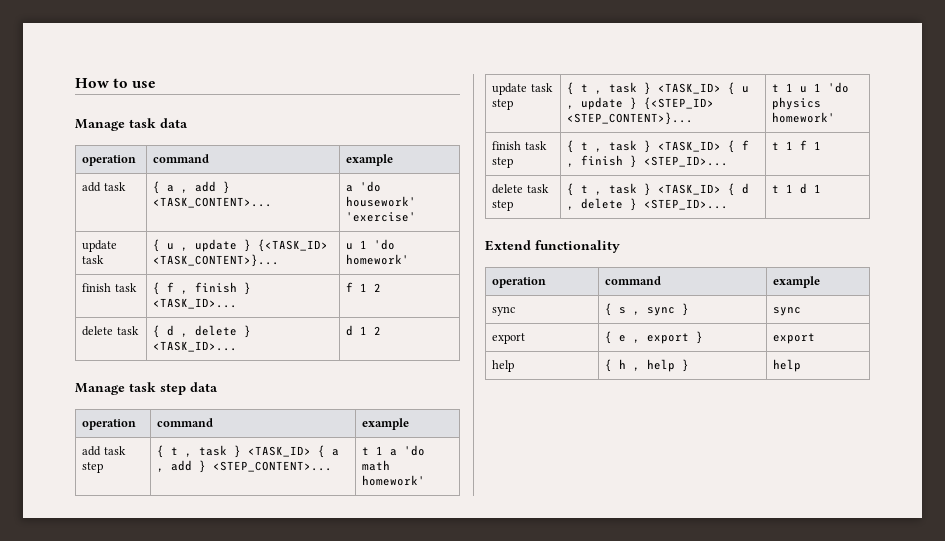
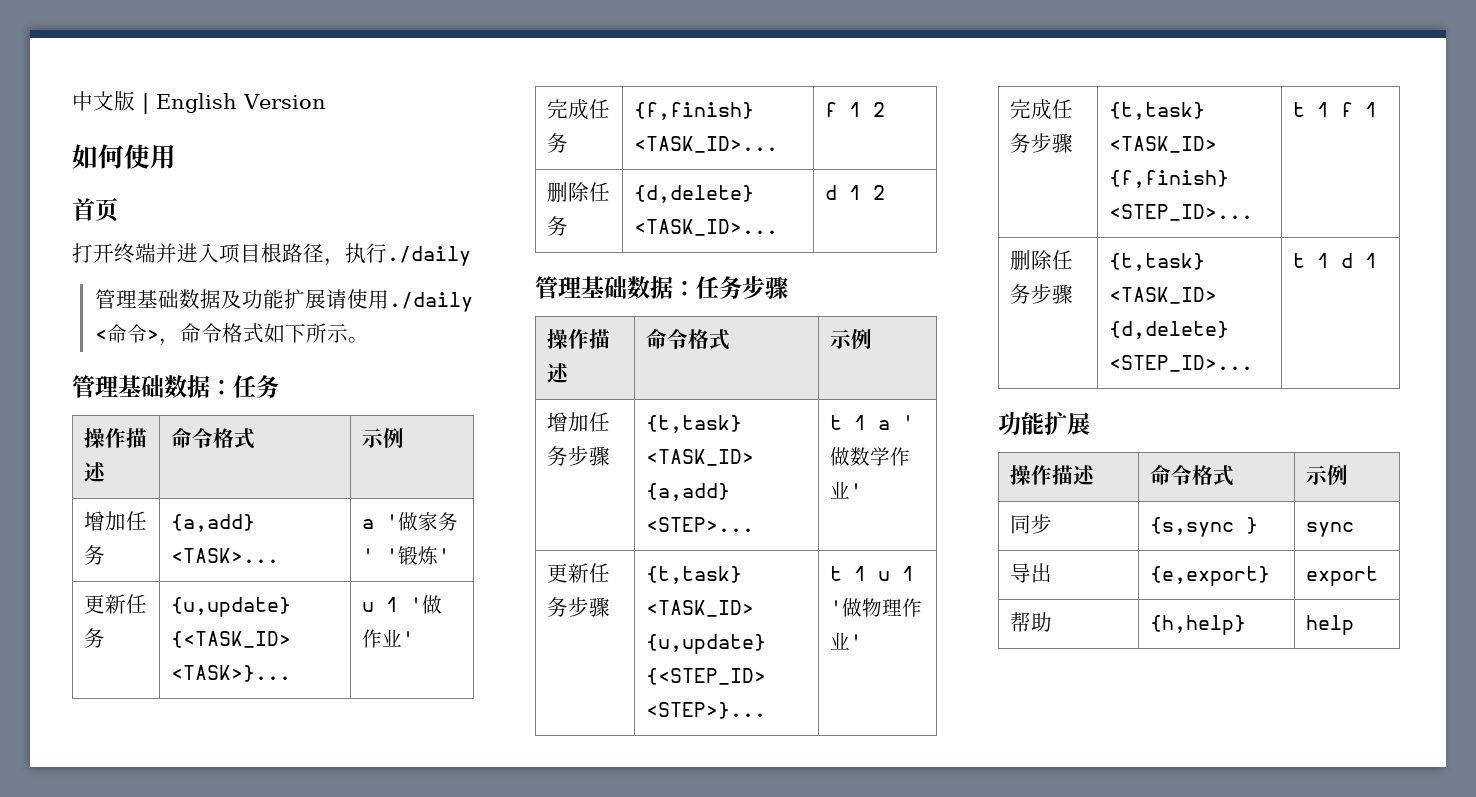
- How to use
- Manage task data
- operation | command | example
- add task | { a , add } <TASK_CONTENT>... | a 'do housework' 'exercise'
- update task | { u , update } {<TASK_ID> <TASK_CONTENT>}... | u 1 'do homework'
- finish task | { f , finish } <TASK_ID>... | f 1 2
- delete task | { d , delete } <TASK_ID>... | d 1 2
- Manage task step data
- operation | command | example
- add task step | { t , task } <TASK_ID> { a , add } <STEP_CONTENT>... | t 1 a 'do math homework'
- update task step | { t , task } <TASK_ID> { u , update } {<STEP_ID> <STEP_CONTENT>}... | t 1 u 1 'do physics homework'
- finish task step | { t , task } <TASK_ID> { f , finish } <STEP_ID>... | t 1 f 1
+ 中文版 | English Version
+ 如何使用
+ 首页
+ 打开终端并进入项目根路径，执行./daily
+ 管理基础数据及功能扩展请使用./daily <命令>，命令格式如下所示。
+ 管理基础数据：任务
+ 操作描述 | 命令格式 | 示例
+ 增加任务 | {a,add} <TASK>... | a '做家务' '锻炼'
+ 更新任务 | {u,update} {<TASK_ID> <TASK>}... | u 1 '做作业'
+ 完成任务 | {f,finish} <TASK_ID>... | f 1 2
+ 删除任务 | {d,delete} <TASK_ID>... | d 1 2
+ 管理基础数据：任务步骤
+ 操作描述 | 命令格式 | 示例
+ 增加任务步骤 | {t,task} <TASK_ID> {a,add} <STEP>... | t 1 a '做数学作业'
+ 更新任务步骤 | {t,task} <TASK_ID> {u,update} {<STEP_ID> <STEP>}... | t 1 u 1 '做物理作业'
+ 完成任务步骤 | {t,task} <TASK_ID> {f,finish} <STEP_ID>... | t 1 f 1
- delete task step | { t , task } <TASK_ID> { d , delete } <STEP_ID>... | t 1 d 1
- Extend functionality
- operation | command | example
- sync | { s , sync } | sync
- export | { e , export } | export
- help | { h , help } | help
+ 删除任务步骤 | {t,task} <TASK_ID> {d,delete} <STEP_ID>... | t 1 d 1
+ 功能扩展
+ 操作描述 | 命令格式 | 示例
+ 同步 | {s,sync } | sync
+ 导出 | {e,export} | export
+ 帮助 | {h,help} | help

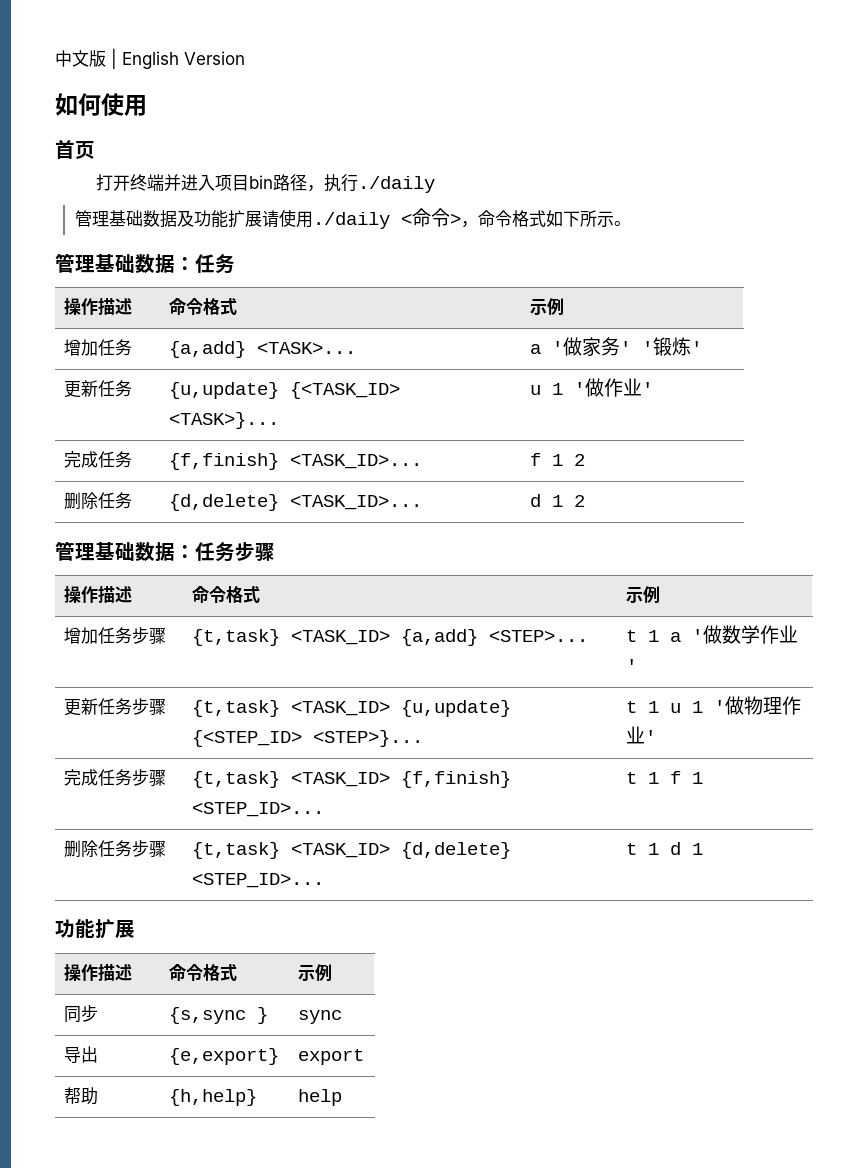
- 打开终端并进入项目根路径，执行./daily
+ 打开终端并进入项目bin路径，执行./daily

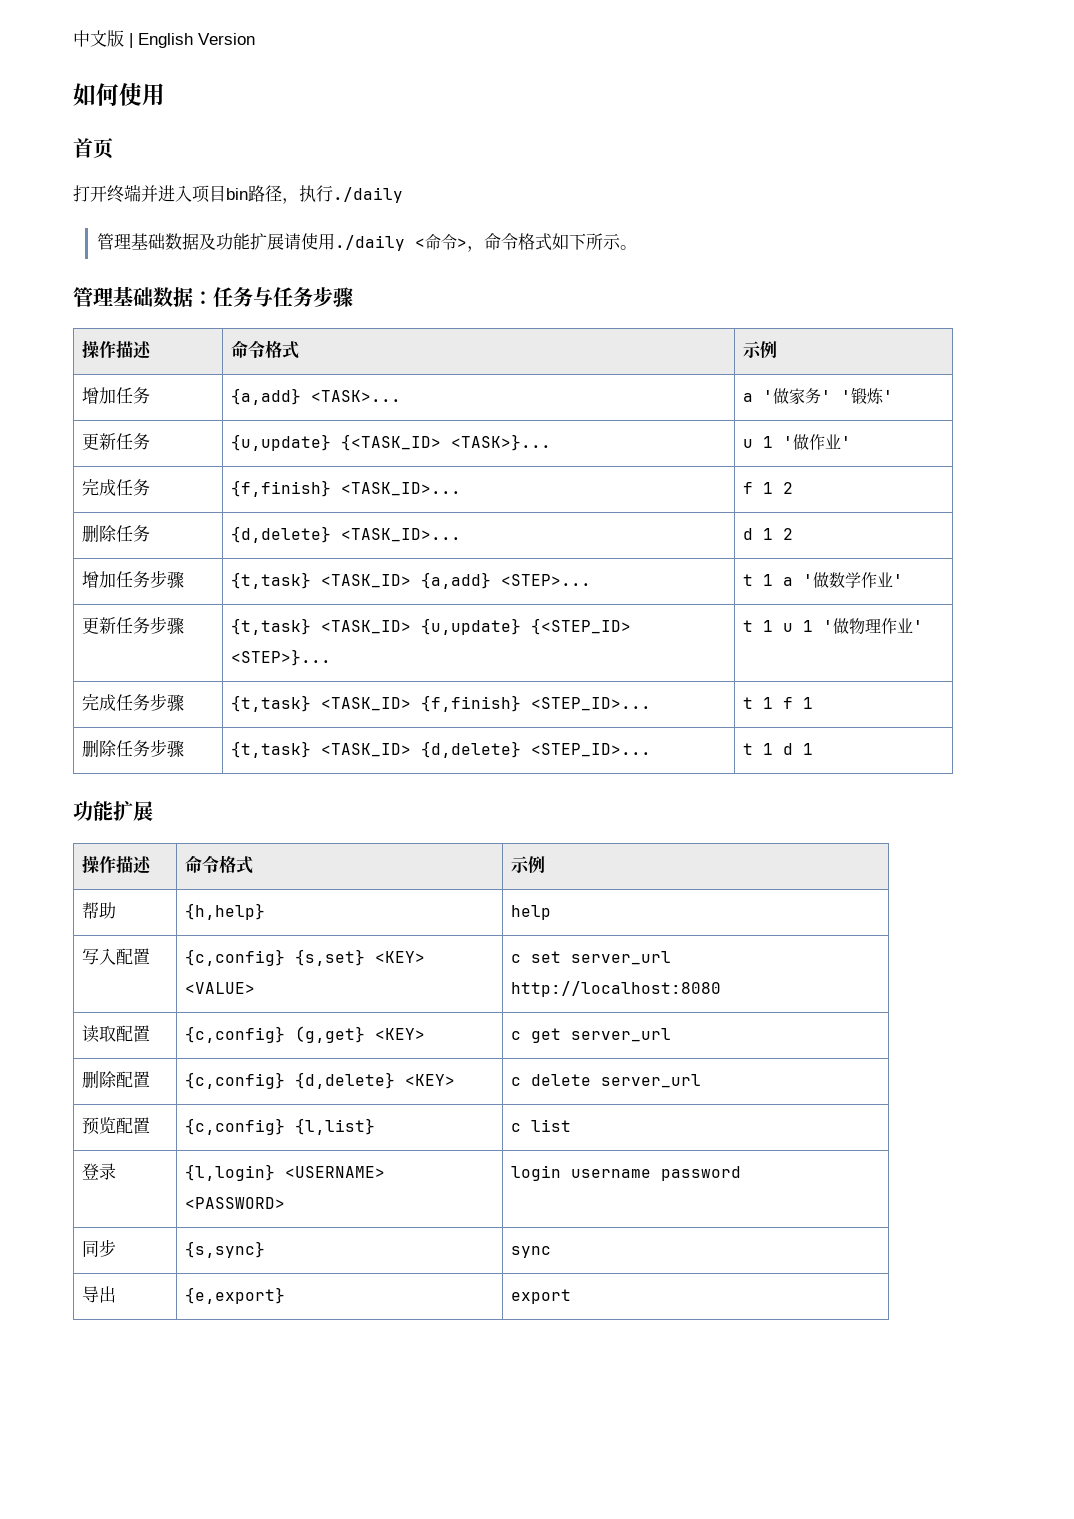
  管理基础数据及功能扩展请使用./daily <命令>，命令格式如下所示。
- 管理基础数据：任务
+ 管理基础数据：任务与任务步骤
- 管理基础数据：任务步骤
- 操作描述 | 命令格式 | 示例
+ 帮助 | {h,help} | help
+ 写入配置 | {c,config} {s,set} <KEY> <VALUE> | c set server_url http://localhost:8080
+ 读取配置 | {c,config} (g,get} <KEY> | c get server_url
+ 删除配置 | {c,config} {d,delete} <KEY> | c delete server_url
+ 预览配置 | {c,config} {l,list} | c list
+ 登录 | {l,login} <USERNAME> <PASSWORD> | login username password
- 同步 | {s,sync } | sync
+ 同步 | {s,sync} | sync
- 帮助 | {h,help} | help

